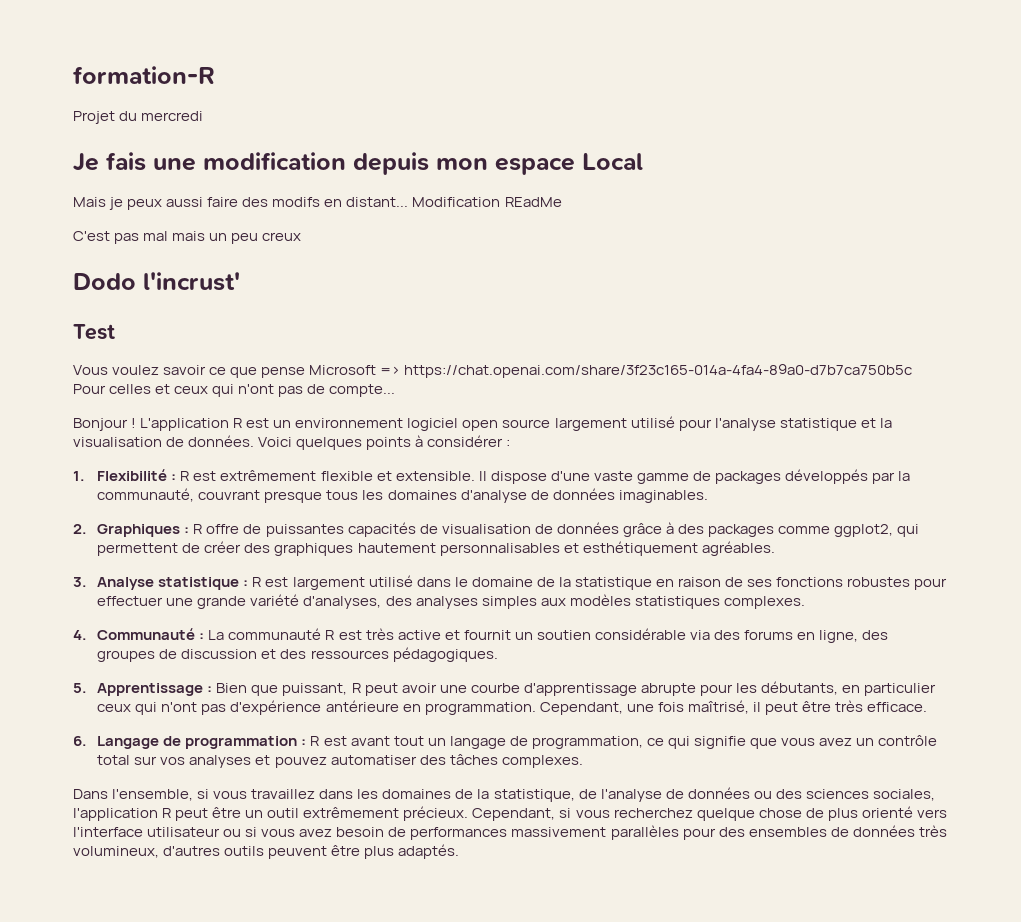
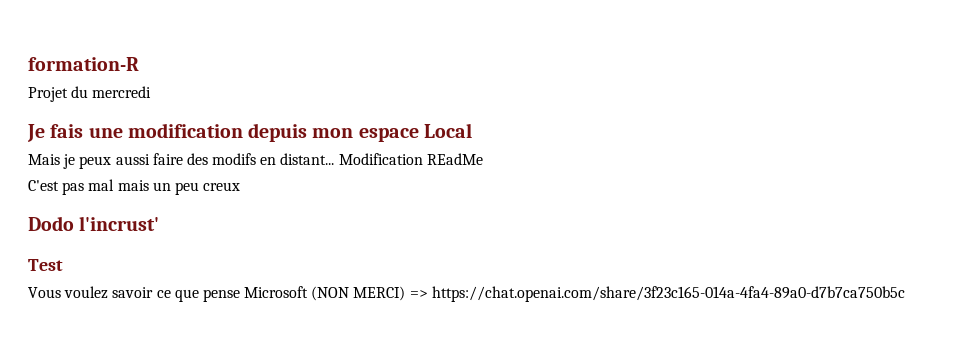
- Vous voulez savoir ce que pense Microsoft => https://chat.openai.com/share/3f23c165-014a-4fa4-89a0-d7b7ca750b5c Pour celles et ceux qui n'ont pas de compte...
- Bonjour ! L'application R est un environnement logiciel open source largement utilisé pour l'analyse statistique et la visualisation de données. Voici quelques points à considérer :
- 1. Flexibilité : R est extrêmement flexible et extensible. Il dispose d'une vaste gamme de packages développés par la communauté, couvrant presque tous les domaines d'analyse de données imaginables.
- 2. Graphiques : R offre de puissantes capacités de visualisation de données grâce à des packages comme ggplot2, qui permettent de créer des graphiques hautement personnalisables et esthétiquement agréables.
- 3. Analyse statistique : R est largement utilisé dans le domaine de la statistique en raison de ses fonctions robustes pour effectuer une grande variété d'analyses, des analyses simples aux modèles statistiques complexes.
- 4. Communauté : La communauté R est très active et fournit un soutien considérable via des forums en ligne, des groupes de discussion et des ressources pédagogiques.
- 5. Apprentissage : Bien que puissant, R peut avoir une courbe d'apprentissage abrupte pour les débutants, en particulier ceux qui n'ont pas d'expérience antérieure en programmation. Cependant, une fois maîtrisé, il peut être très efficace.
- 6. Langage de programmation : R est avant tout un langage de programmation, ce qui signifie que vous avez un contrôle total sur vos analyses et pouvez automatiser des tâches complexes.
- Dans l'ensemble, si vous travaillez dans les domaines de la statistique, de l'analyse de données ou des sciences sociales, l'application R peut être un outil extrêmement précieux. Cependant, si vous recherchez quelque chose de plus orienté vers l'interface utilisateur ou si vous avez besoin de performances massivement parallèles pour des ensembles de données très volumineux, d'autres outils peuvent être plus adaptés.
+ Vous voulez savoir ce que pense Microsoft (NON MERCI) => https://chat.openai.com/share/3f23c165-014a-4fa4-89a0-d7b7ca750b5c

